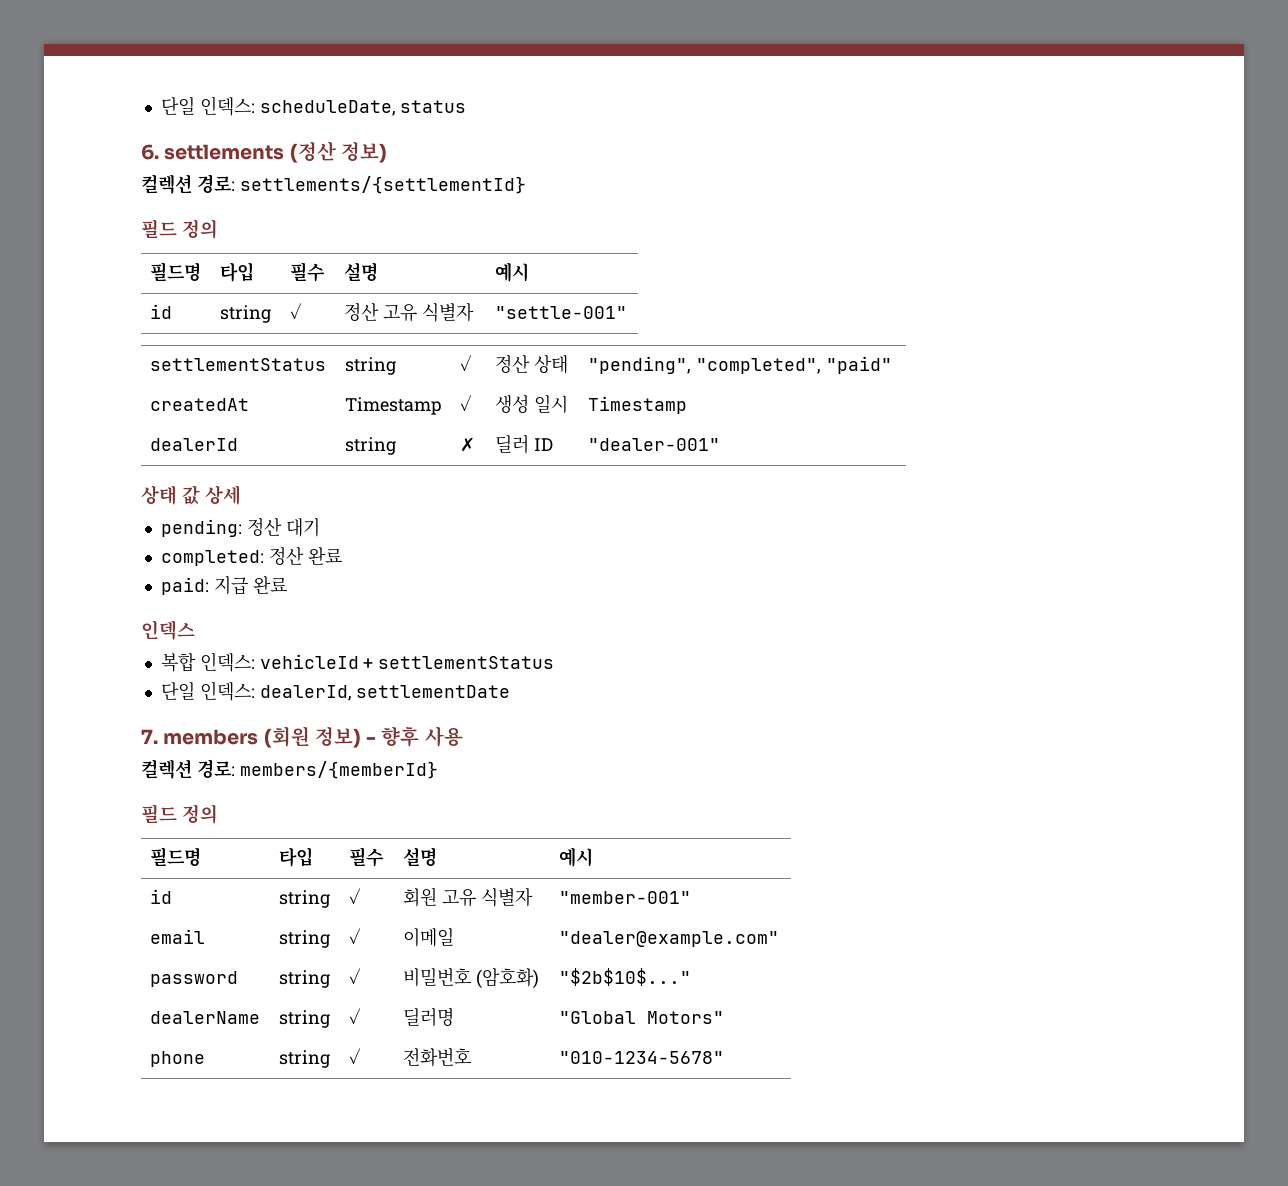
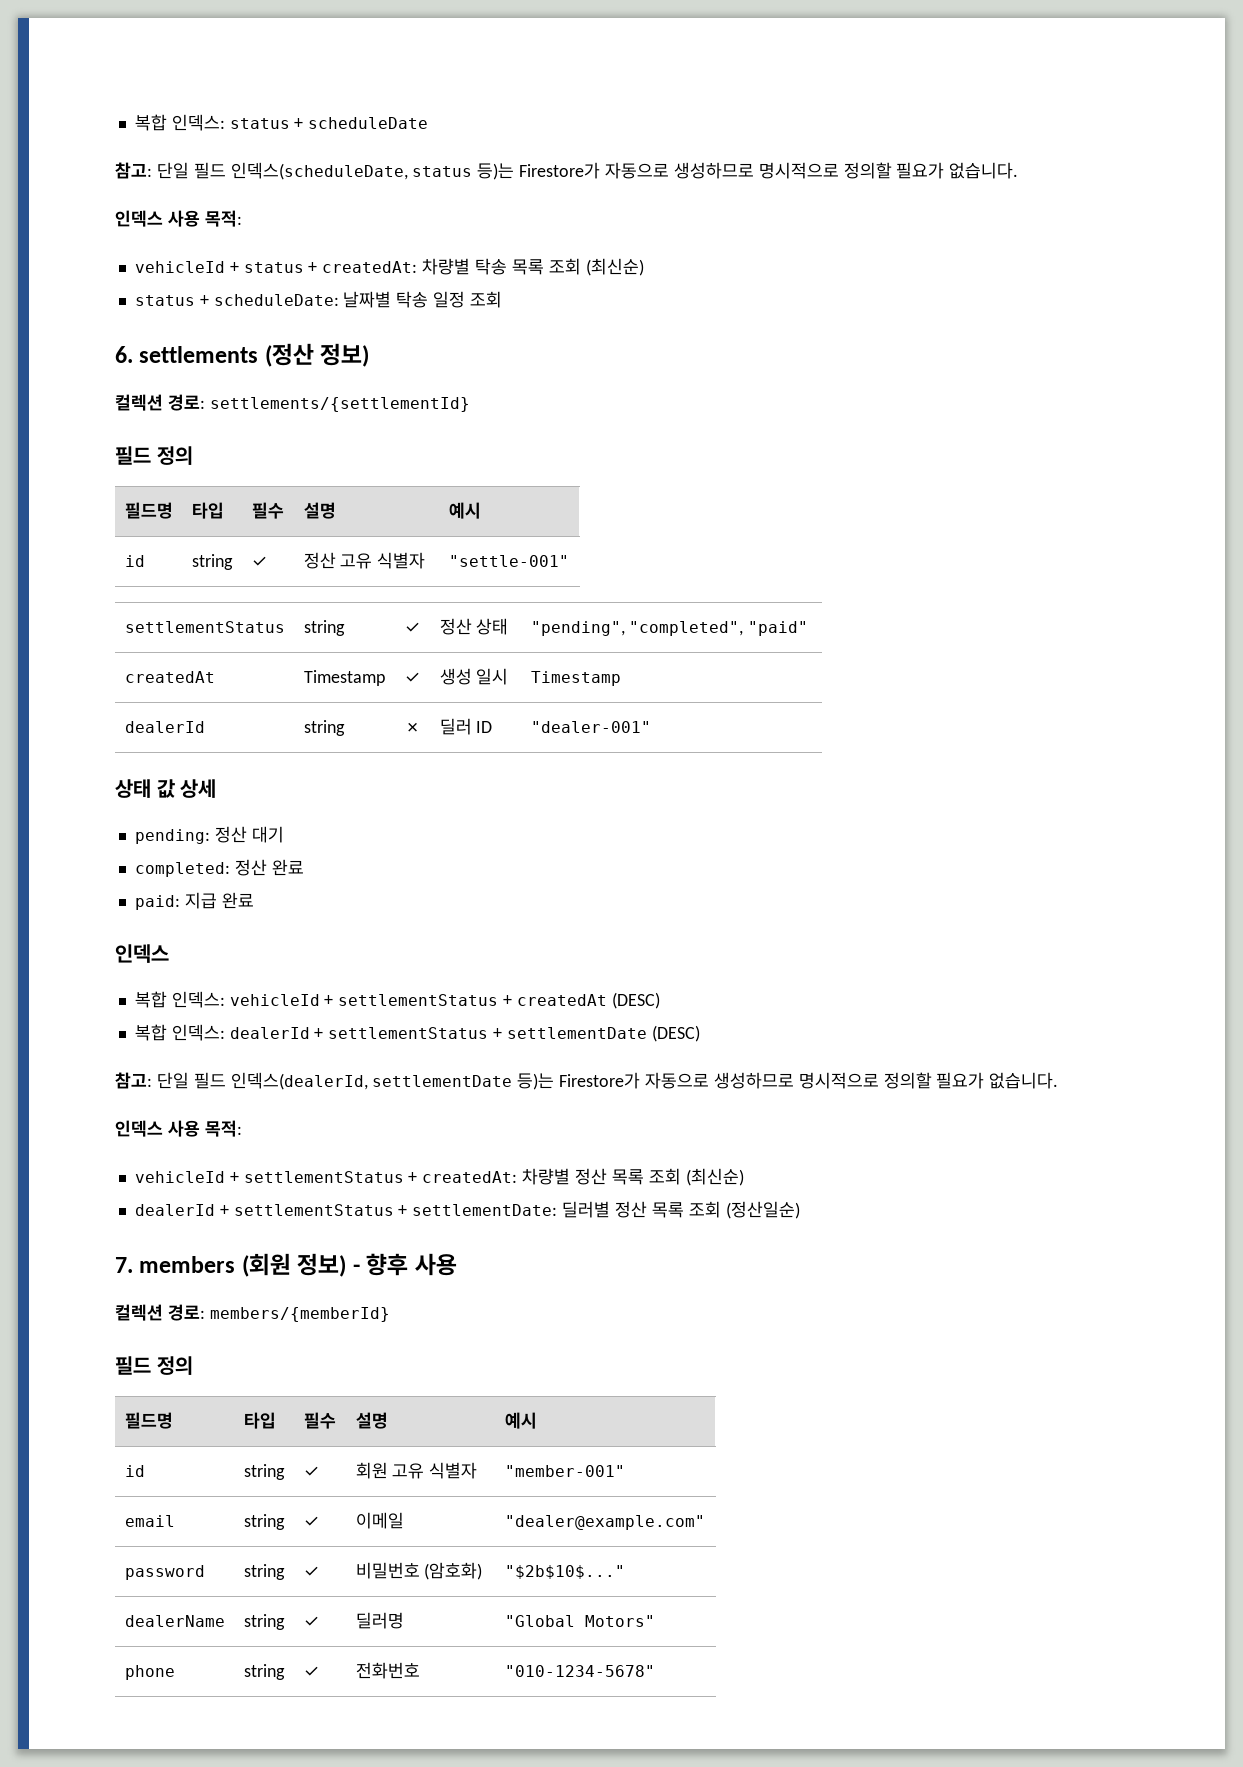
- 단일 인덱스: scheduleDate, status
+ 복합 인덱스: status + scheduleDate
+ 참고: 단일 필드 인덱스(scheduleDate, status 등)는 Firestore가 자동으로 생성하므로 명시적으로 정의할 필요가 없습니다.
+ 인덱스 사용 목적:
+ vehicleId + status + createdAt: 차량별 탁송 목록 조회 (최신순)
+ status + scheduleDate: 날짜별 탁송 일정 조회
- 복합 인덱스: vehicleId + settlementStatus
- 단일 인덱스: dealerId, settlementDate
+ 복합 인덱스: vehicleId + settlementStatus + createdAt (DESC)
+ 복합 인덱스: dealerId + settlementStatus + settlementDate (DESC)
+ 참고: 단일 필드 인덱스(dealerId, settlementDate 등)는 Firestore가 자동으로 생성하므로 명시적으로 정의할 필요가 없습니다.
+ 인덱스 사용 목적:
+ vehicleId + settlementStatus + createdAt: 차량별 정산 목록 조회 (최신순)
+ dealerId + settlementStatus + settlementDate: 딜러별 정산 목록 조회 (정산일순)

